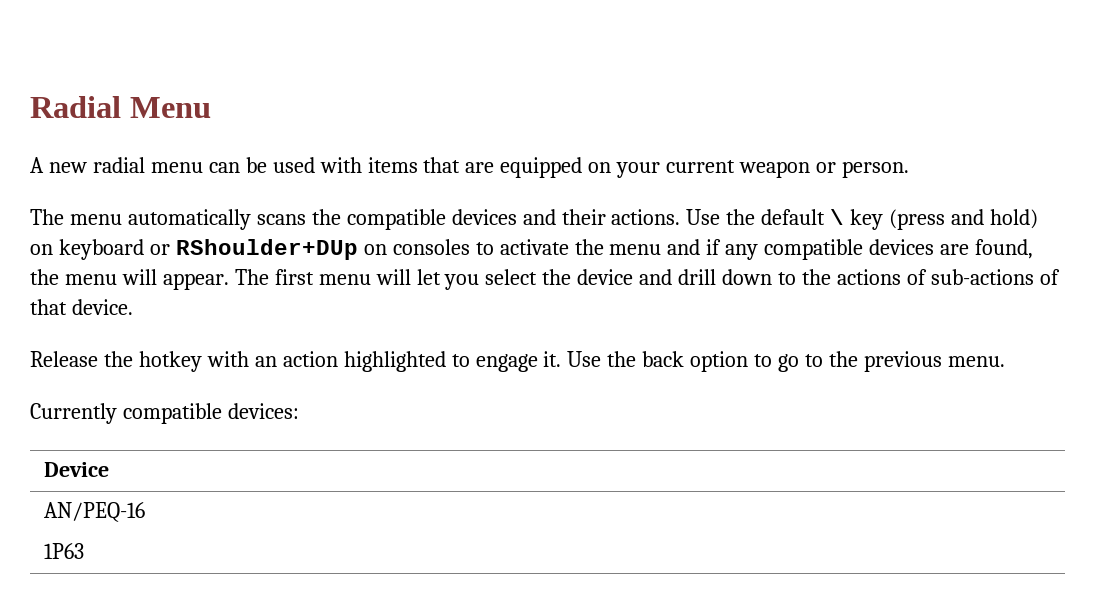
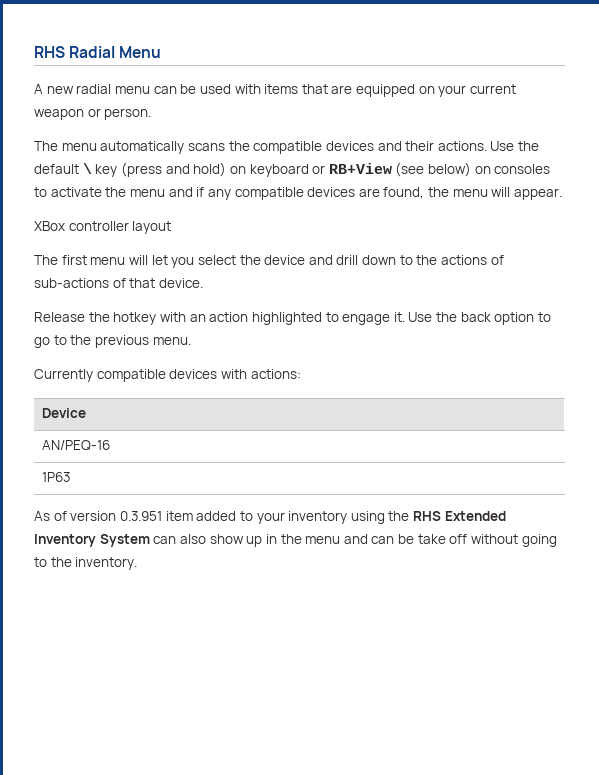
- Radial Menu
+ RHS Radial Menu
- Use the default \ key (press and hold) on keyboard or RShoulder+DUp on consoles to activate the menu and if any compatible devices are found, the menu will appear. The first menu will let you select the device and drill down to the actions of sub-actions of that device.
+ Use the default \ key (press and hold) on keyboard or RB+View (see below) on consoles to activate the menu and if any compatible devices are found, the menu will appear.
+ XBox controller layout
+ The first menu will let you select the device and drill down to the actions of sub-actions of that device.
- Currently compatible devices:
+ Currently compatible devices with actions:
+ As of version 0.3.951 item added to your inventory using the RHS Extended Inventory System can also show up in the menu and can be take off without going to the inventory.

